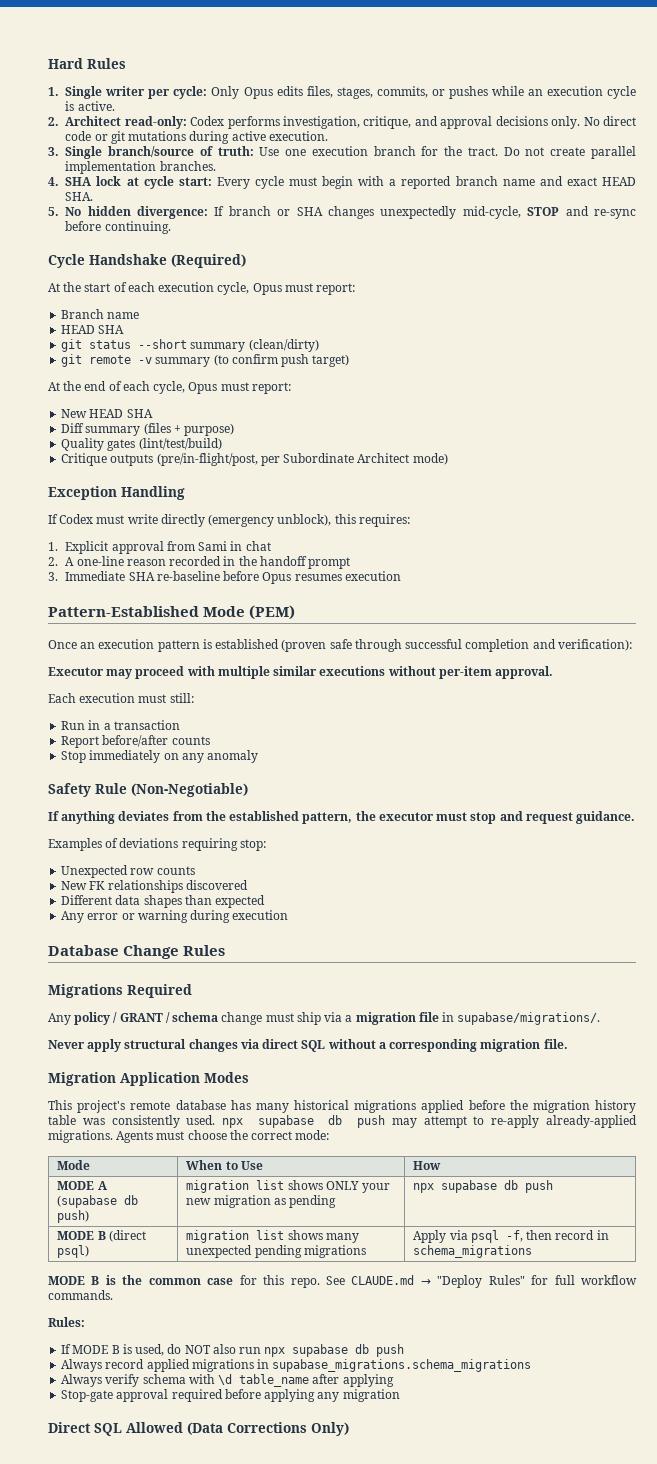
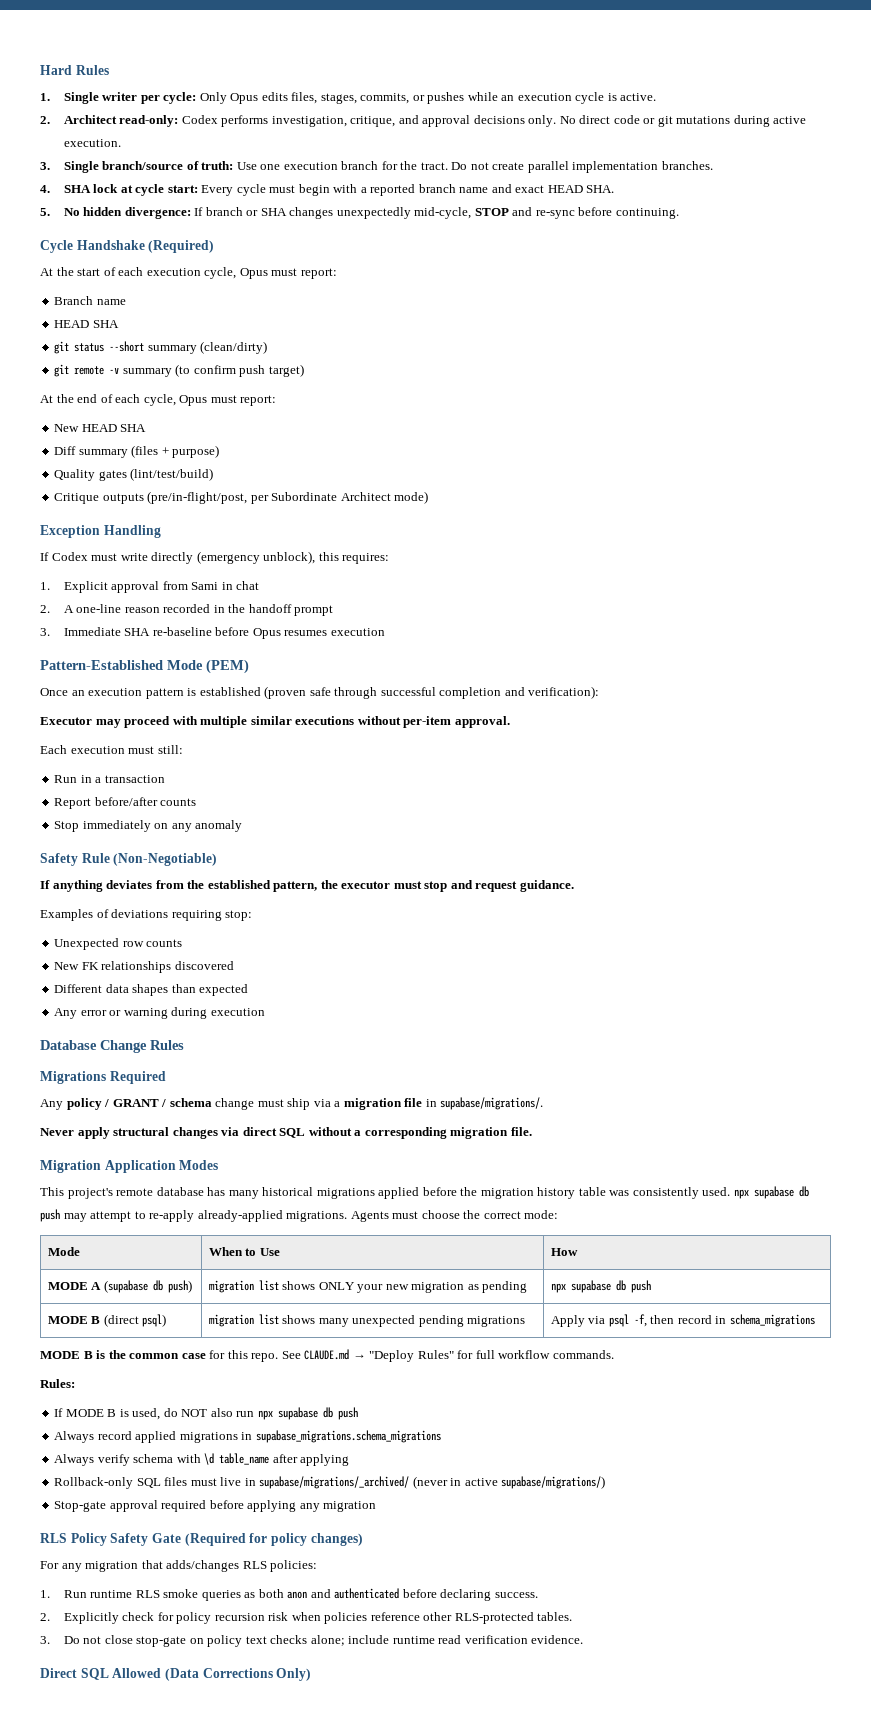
+ Rollback-only SQL files must live in supabase/migrations/_archived/ (never in active supabase/migrations/)
+ RLS Policy Safety Gate (Required for policy changes)
+ For any migration that adds/changes RLS policies:
+ 1. Run runtime RLS smoke queries as both anon and authenticated before declaring success.
+ 2. Explicitly check for policy recursion risk when policies reference other RLS-protected tables.
+ 3. Do not close stop-gate on policy text checks alone; include runtime read verification evidence.

